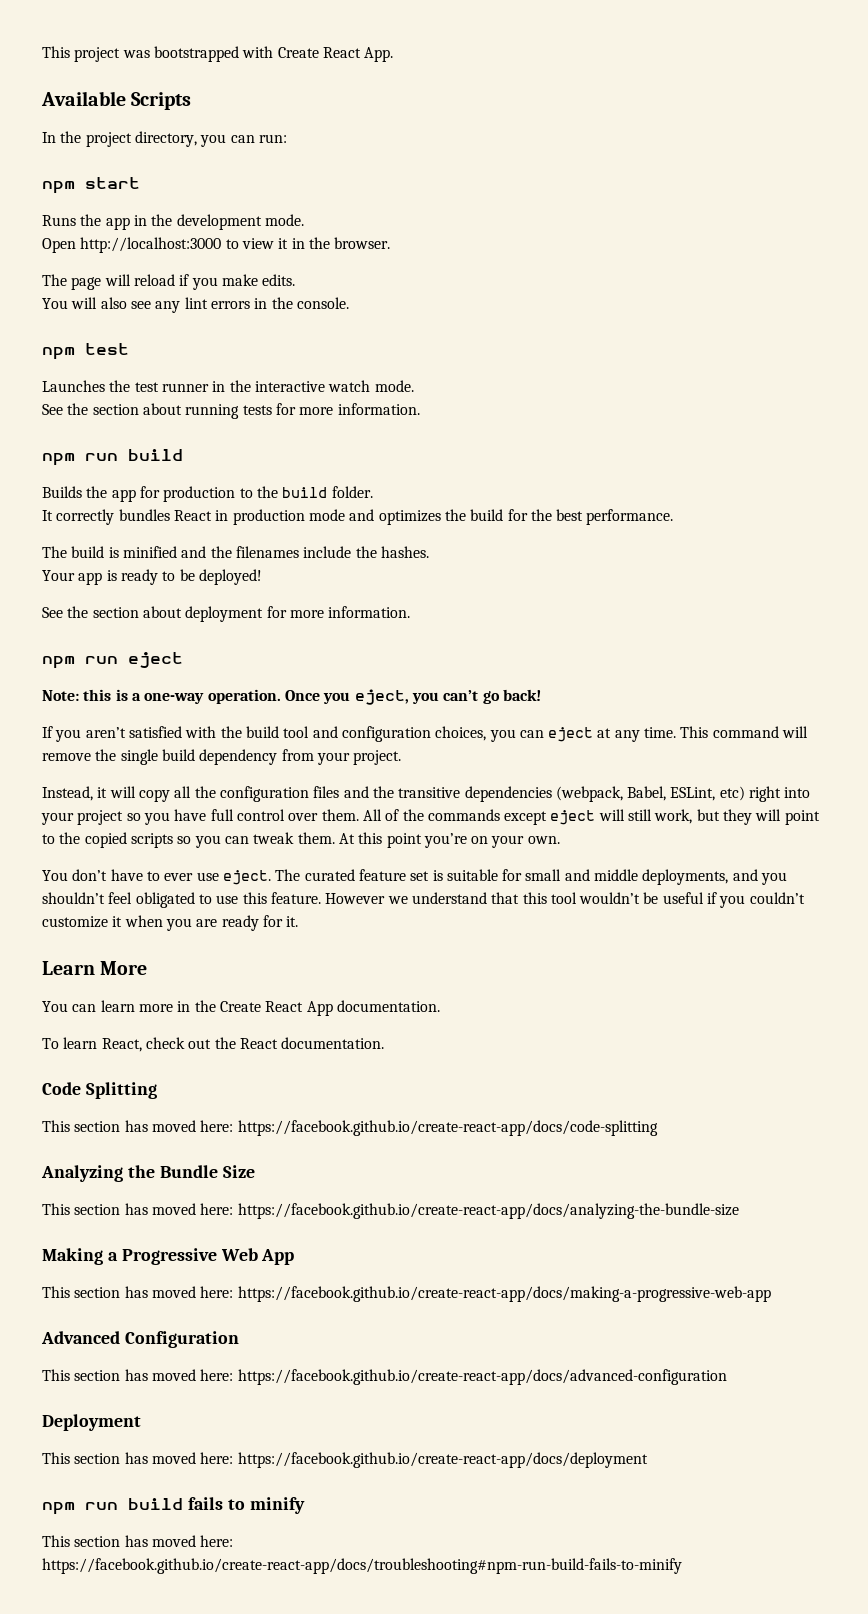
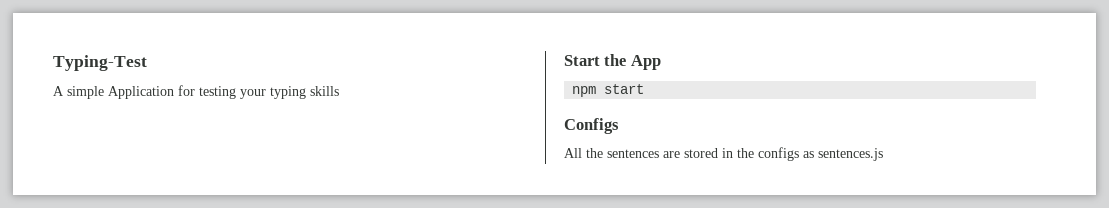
- This project was bootstrapped with Create React App.
- Available Scripts
- In the project directory, you can run:
+ Typing-Test
+ A simple Application for testing your typing skills
+ Start the App
  npm start
- Runs the app in the development mode.
- Open http://localhost:3000 to view it in the browser.
- The page will reload if you make edits.
- You will also see any lint errors in the console.
- npm test
- Launches the test runner in the interactive watch mode.
- See the section about running tests for more information.
- npm run build
- Builds the app for production to the build folder.
- It correctly bundles React in production mode and optimizes the build for the best performance.
- The build is minified and the filenames include the hashes.
- Your app is ready to be deployed!
- See the section about deployment for more information.
- npm run eject
- Note: this is a one-way operation. Once you eject, you can’t go back!
- If you aren’t satisfied with the build tool and configuration choices, you can eject at any time. This command will remove the single build dependency from your project.
- Instead, it will copy all the configuration files and the transitive dependencies (webpack, Babel, ESLint, etc) right into your project so you have full control over them. All of the commands except eject will still work, but they will point to the copied scripts so you can tweak them. At this point you’re on your own.
- You don’t have to ever use eject. The curated feature set is suitable for small and middle deployments, and you shouldn’t feel obligated to use this feature. However we understand that this tool wouldn’t be useful if you couldn’t customize it when you are ready for it.
- Learn More
- You can learn more in the Create React App documentation.
- To learn React, check out the React documentation.
- Code Splitting
- This section has moved here: https://facebook.github.io/create-react-app/docs/code-splitting
- Analyzing the Bundle Size
- This section has moved here: https://facebook.github.io/create-react-app/docs/analyzing-the-bundle-size
- Making a Progressive Web App
- This section has moved here: https://facebook.github.io/create-react-app/docs/making-a-progressive-web-app
- Advanced Configuration
- This section has moved here: https://facebook.github.io/create-react-app/docs/advanced-configuration
- Deployment
- This section has moved here: https://facebook.github.io/create-react-app/docs/deployment
- npm run build fails to minify
- This section has moved here: https://facebook.github.io/create-react-app/docs/troubleshooting#npm-run-build-fails-to-minify
+ Configs
+ All the sentences are stored in the configs as sentences.js

